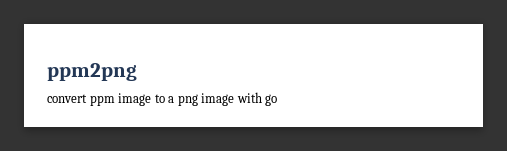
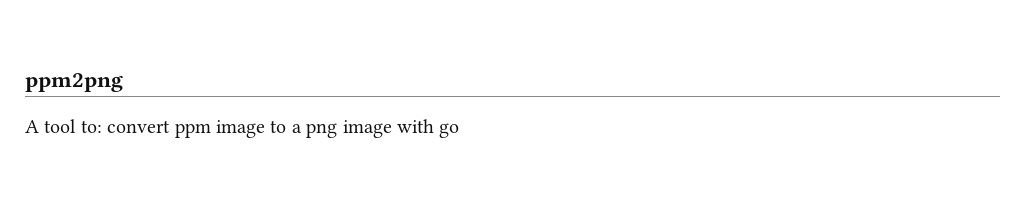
- convert ppm image to a png image with go
+ A tool to: convert ppm image to a png image with go

